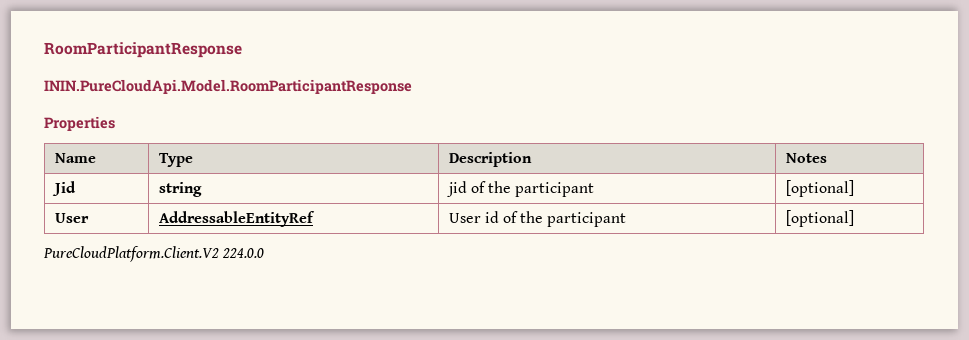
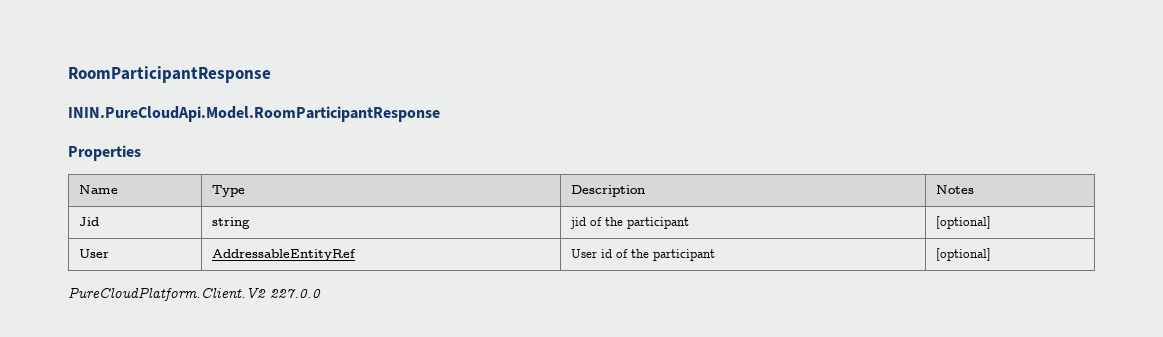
- PureCloudPlatform.Client.V2 224.0.0
+ PureCloudPlatform.Client.V2 227.0.0

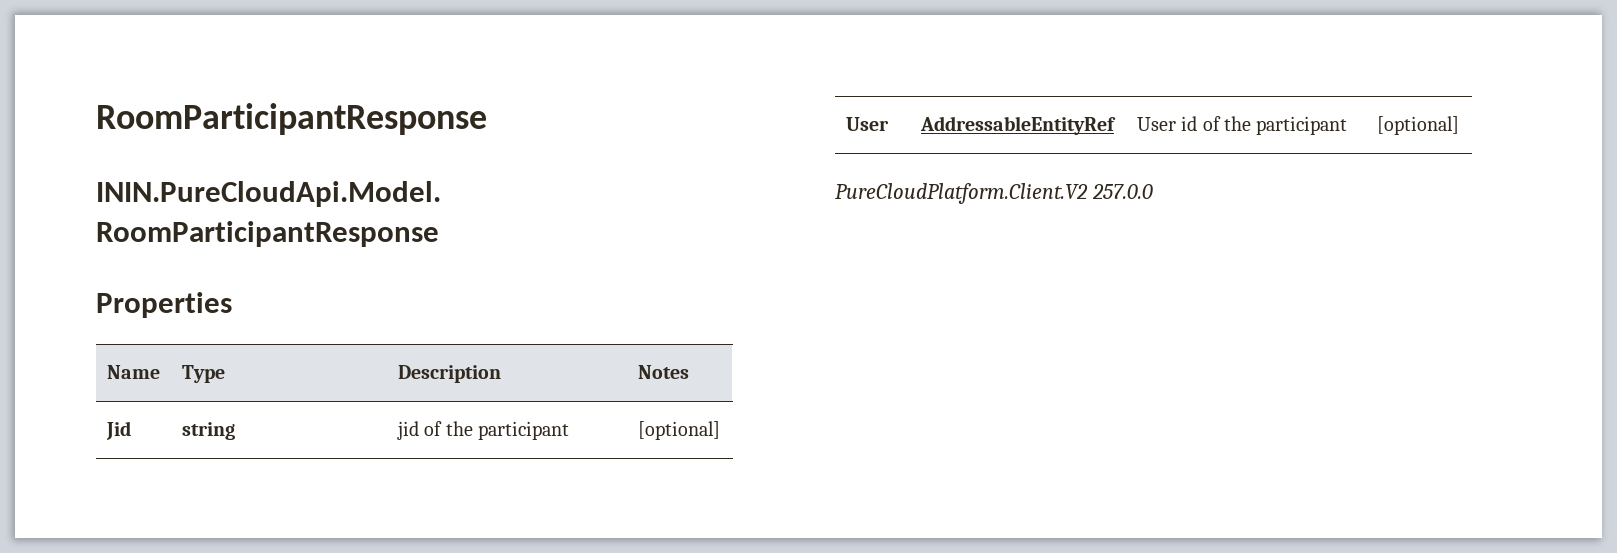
- PureCloudPlatform.Client.V2 227.0.0
+ PureCloudPlatform.Client.V2 257.0.0

